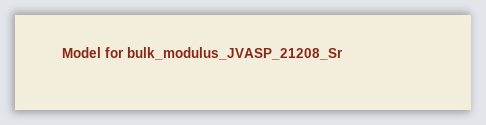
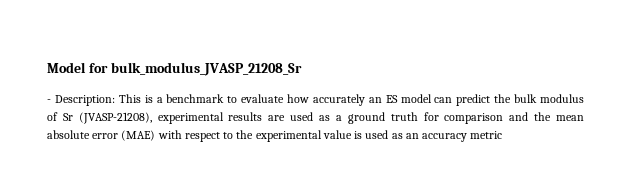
+ - Description: This is a benchmark to evaluate how accurately an ES model can predict the bulk modulus of Sr (JVASP-21208), experimental results are used as a ground truth for comparison and the mean absolute error (MAE) with respect to the experimental value is used as an accuracy metric

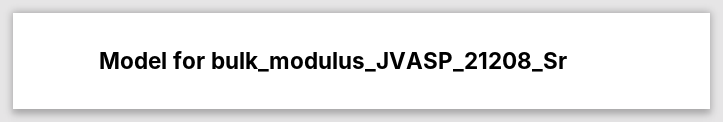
- - Description: This is a benchmark to evaluate how accurately an ES model can predict the bulk modulus of Sr (JVASP-21208), experimental results are used as a ground truth for comparison and the mean absolute error (MAE) with respect to the experimental value is used as an accuracy metric

